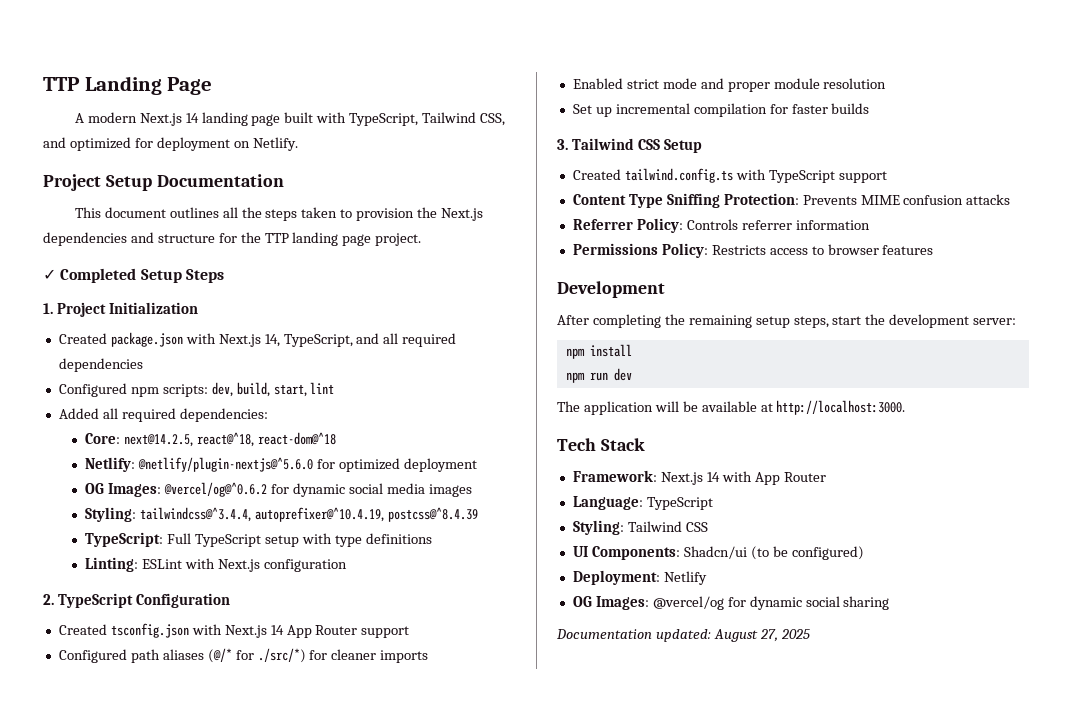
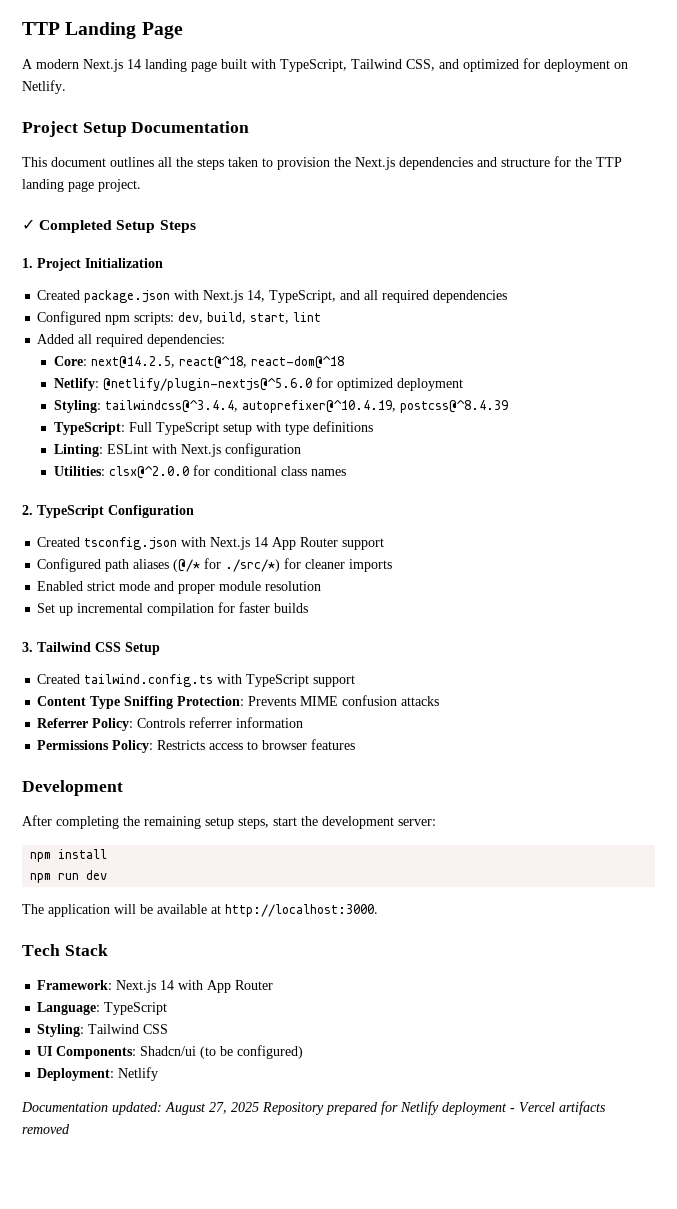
- OG Images: @vercel/og@^0.6.2 for dynamic social media images
+ Utilities: clsx@^2.0.0 for conditional class names
- OG Images: @vercel/og for dynamic social sharing
- Documentation updated: August 27, 2025
+ Documentation updated: August 27, 2025 Repository prepared for Netlify deployment - Vercel artifacts removed

